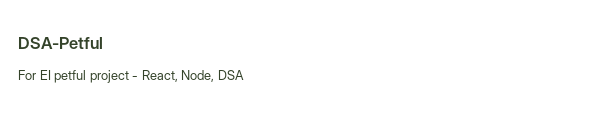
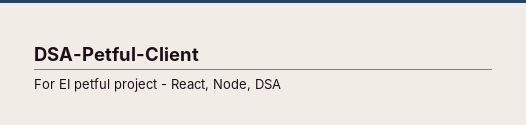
- DSA-Petful
+ DSA-Petful-Client

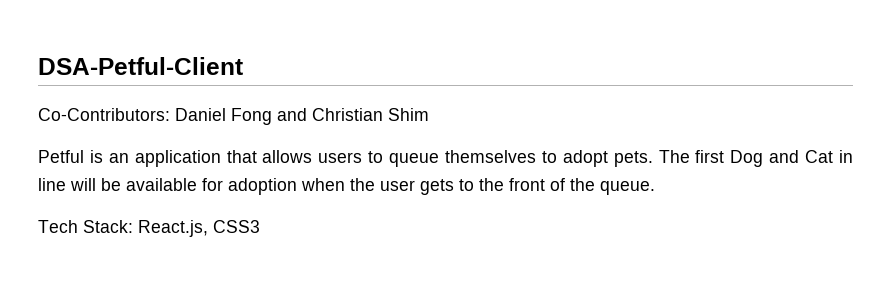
- For EI petful project - React, Node, DSA
+ Co-Contributors: Daniel Fong and Christian Shim
+ Petful is an application that allows users to queue themselves to adopt pets. The first Dog and Cat in line will be available for adoption when the user gets to the front of the queue.
+ Tech Stack: React.js, CSS3

